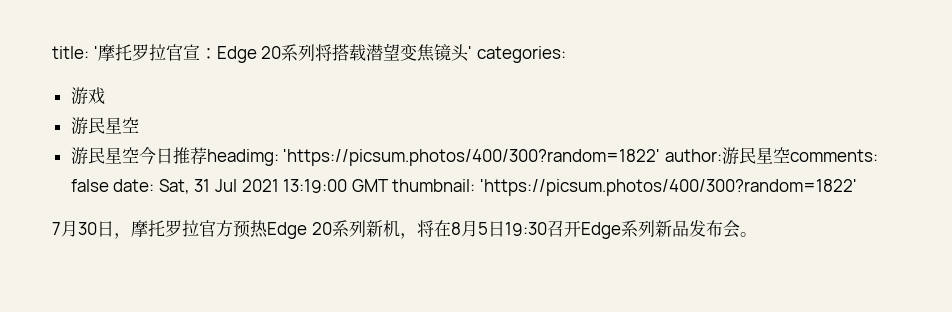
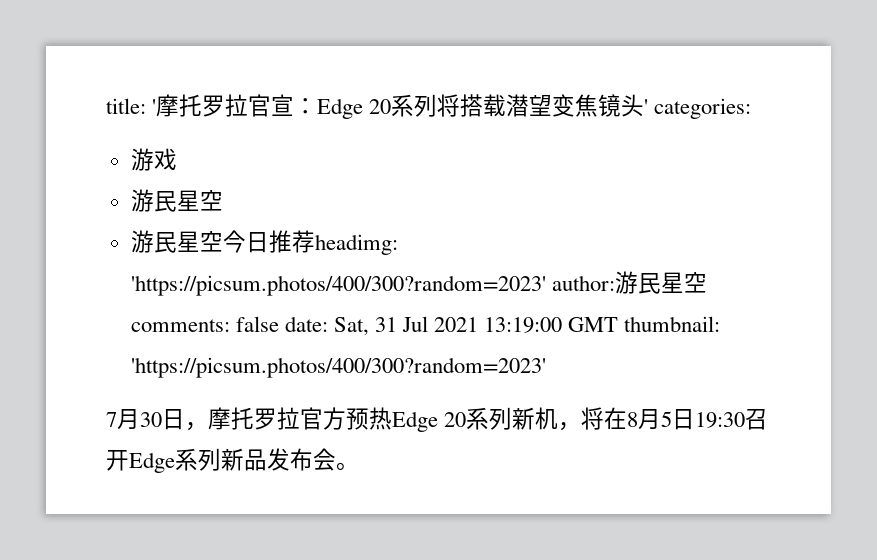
- 游民星空今日推荐headimg: 'https://picsum.photos/400/300?random=1822' author:游民星空comments: false date: Sat, 31 Jul 2021 13:19:00 GMT thumbnail: 'https://picsum.photos/400/300?random=1822'
+ 游民星空今日推荐headimg: 'https://picsum.photos/400/300?random=2023' author:游民星空comments: false date: Sat, 31 Jul 2021 13:19:00 GMT thumbnail: 'https://picsum.photos/400/300?random=2023'

